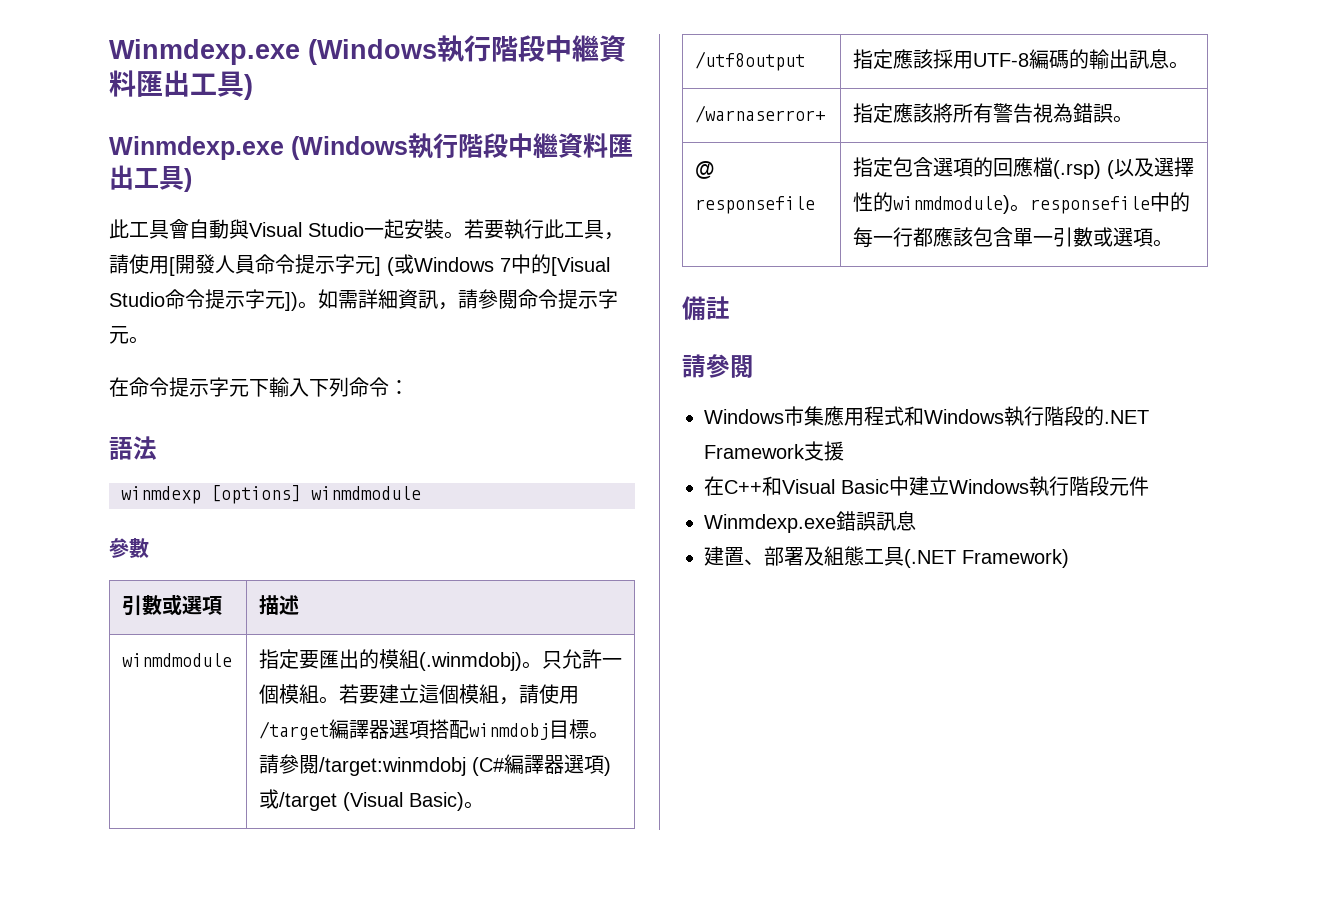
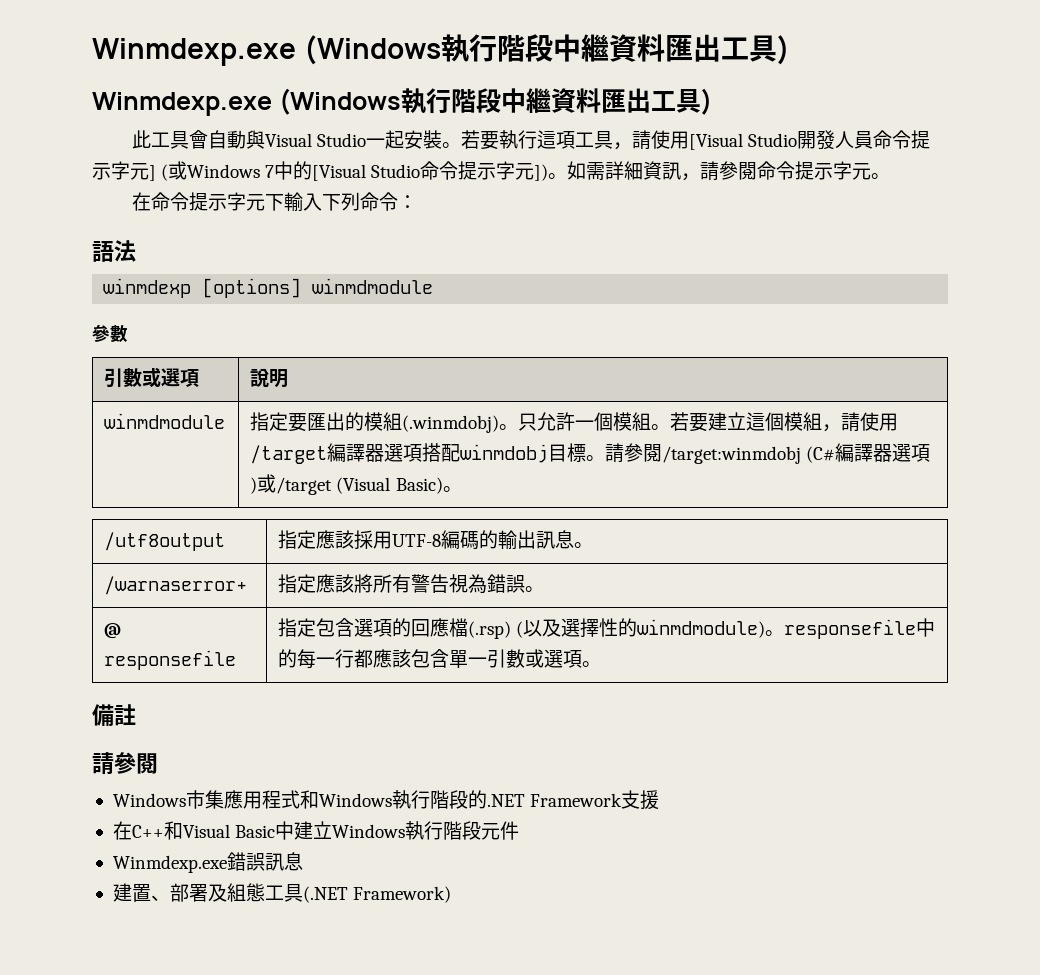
- 若要執行此工具，請使用[開發人員命令提示字元] (或Windows 7中的[Visual Studio命令提示字元])。
+ 若要執行這項工具，請使用[Visual Studio開發人員命令提示字元] (或Windows 7中的[Visual Studio命令提示字元])。
- 引數或選項 | 描述
+ 引數或選項 | 說明

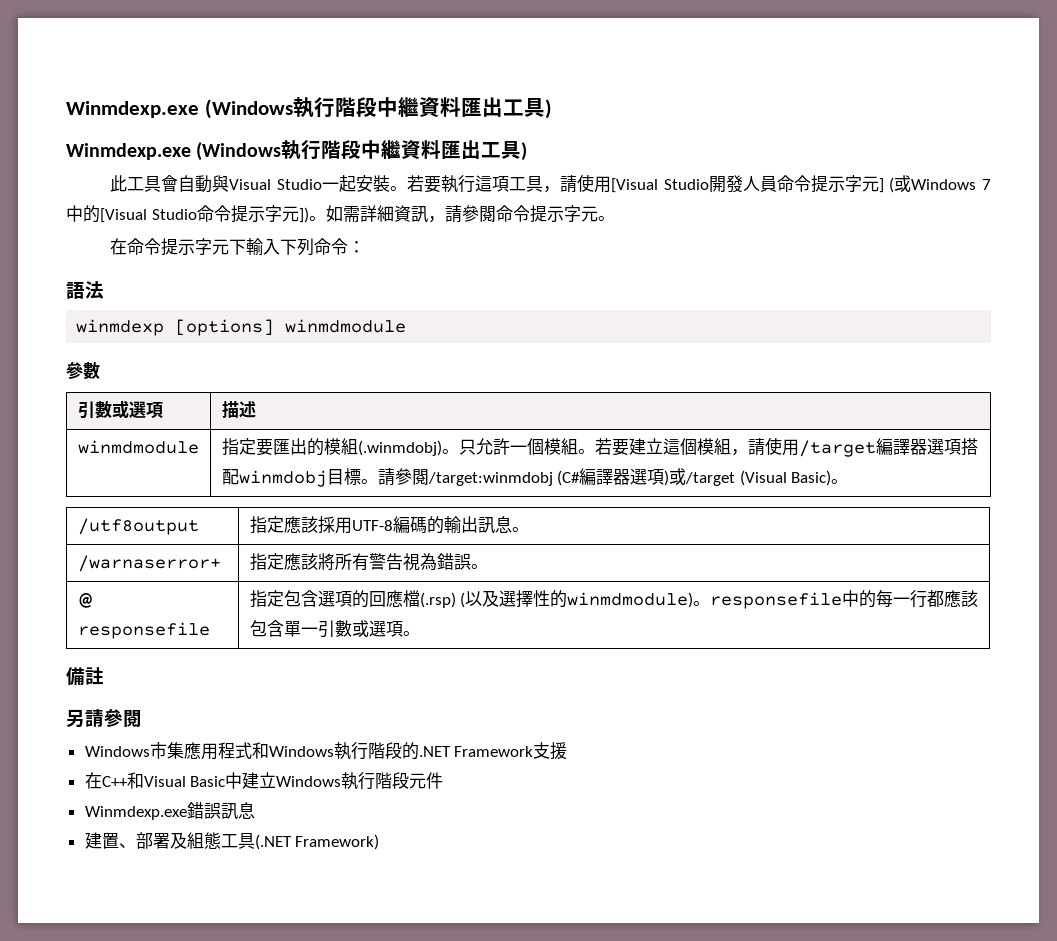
- 引數或選項 | 說明
+ 引數或選項 | 描述
  備註
- 請參閱
+ 另請參閱

